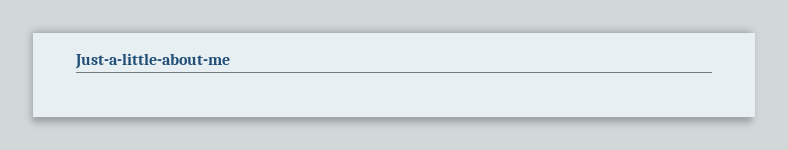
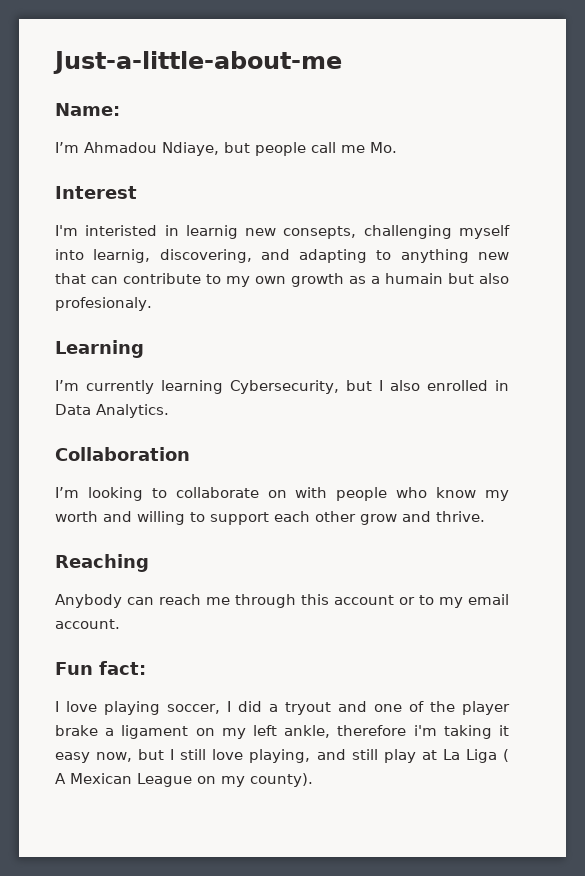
+ Name:
+ I’m Ahmadou Ndiaye, but people call me Mo.
+ Interest
+ I'm interisted in learnig new consepts, challenging myself into learnig, discovering, and adapting to anything new that can contribute to my own growth as a humain but also profesionaly.
+ Learning
+ I’m currently learning Cybersecurity, but I also enrolled in Data Analytics.
+ Collaboration
+ I’m looking to collaborate on with people who know my worth and willing to support each other grow and thrive.
+ Reaching
+ Anybody can reach me through this account or to my email account.
+ Fun fact:
+ I love playing soccer, I did a tryout and one of the player brake a ligament on my left ankle, therefore i'm taking it easy now, but I still love playing, and still play at La Liga ( A Mexican League on my county).

